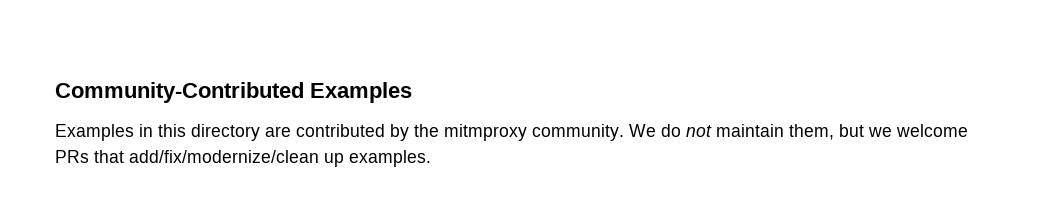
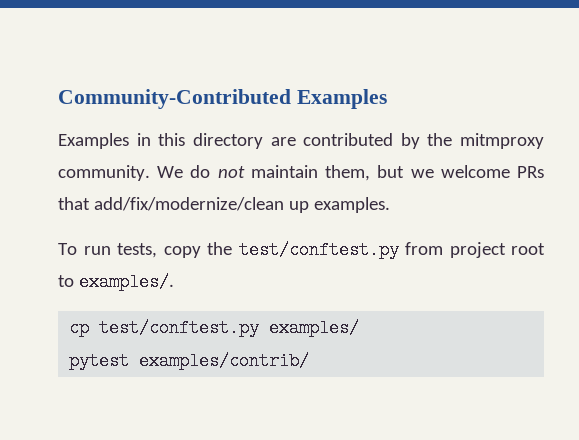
+ To run tests, copy the test/conftest.py from project root to examples/.
+ cp test/conftest.py examples/
+ pytest examples/contrib/

